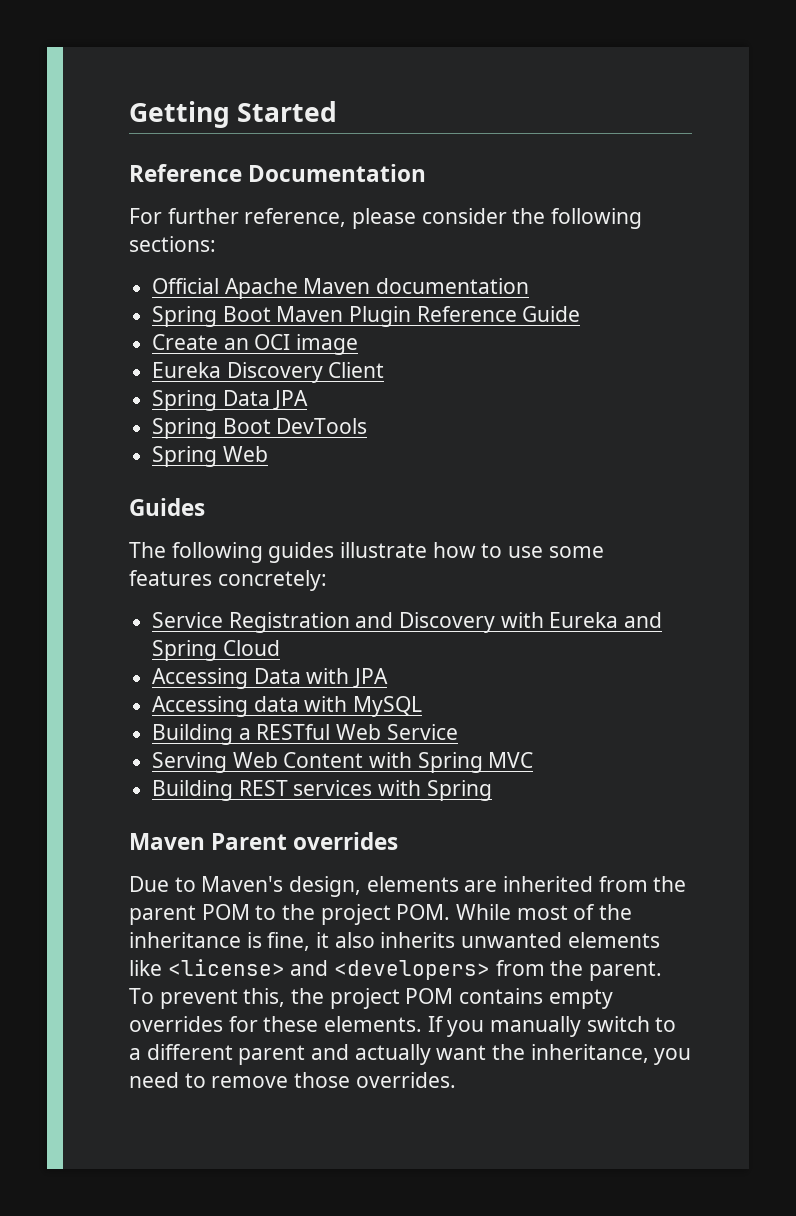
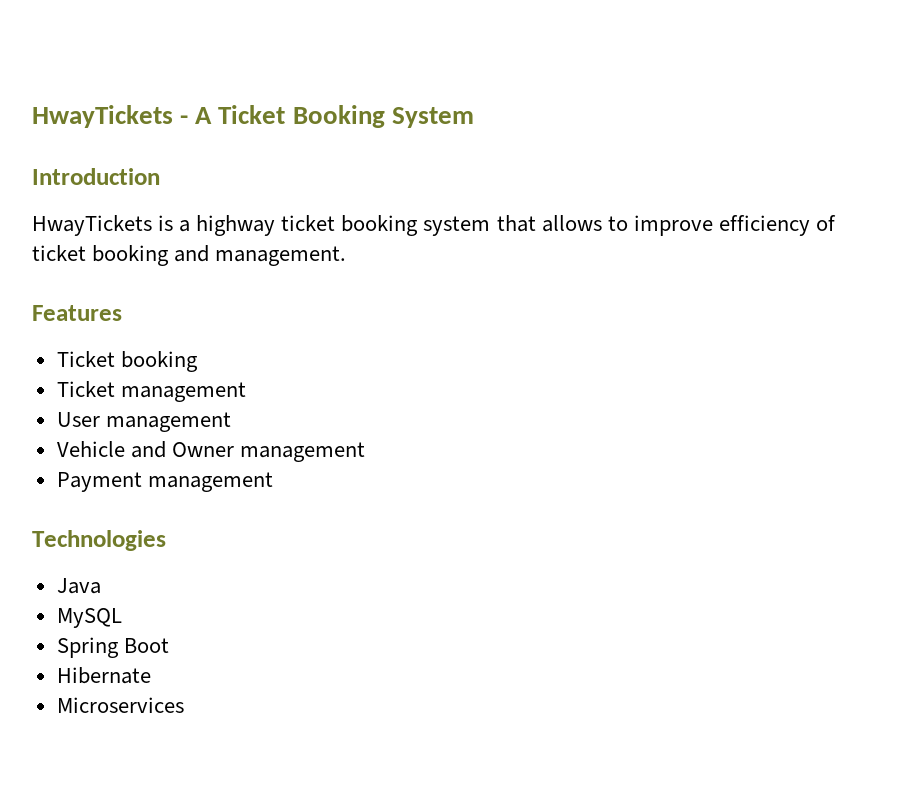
- Getting Started
- Reference Documentation
- For further reference, please consider the following sections:
- Official Apache Maven documentation
- Spring Boot Maven Plugin Reference Guide
- Create an OCI image
- Eureka Discovery Client
- Spring Data JPA
- Spring Boot DevTools
- Spring Web
- Guides
- The following guides illustrate how to use some features concretely:
- Service Registration and Discovery with Eureka and Spring Cloud
- Accessing Data with JPA
- Accessing data with MySQL
- Building a RESTful Web Service
- Serving Web Content with Spring MVC
- Building REST services with Spring
- Maven Parent overrides
- Due to Maven's design, elements are inherited from the parent POM to the project POM. While most of the inheritance is fine, it also inherits unwanted elements like <license> and <developers> from the parent. To prevent this, the project POM contains empty overrides for these elements. If you manually switch to a different parent and actually want the inheritance, you need to remove those overrides.
+ HwayTickets - A Ticket Booking System
+ Introduction
+ HwayTickets is a highway ticket booking system that allows to improve efficiency of ticket booking and management.
+ Features
+ Ticket booking
+ Ticket management
+ User management
+ Vehicle and Owner management
+ Payment management
+ Technologies
+ Java
+ MySQL
+ Spring Boot
+ Hibernate
+ Microservices

